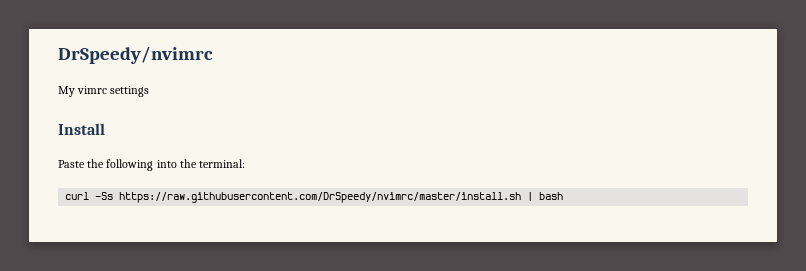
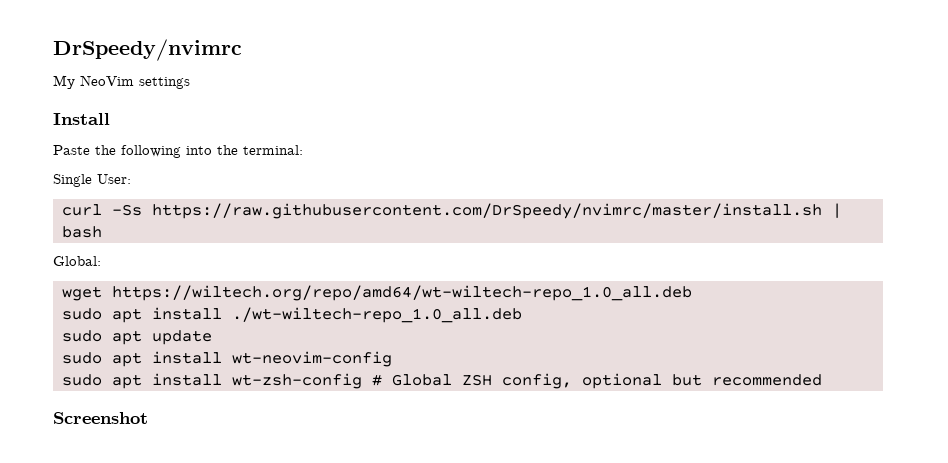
- My vimrc settings
+ My NeoVim settings
+ Single User:
+ Global:
+ wget https://wiltech.org/repo/amd64/wt-wiltech-repo_1.0_all.deb
+ sudo apt install ./wt-wiltech-repo_1.0_all.deb
+ sudo apt update
+ sudo apt install wt-neovim-config
+ sudo apt install wt-zsh-config # Global ZSH config, optional but recommended
+ Screenshot

